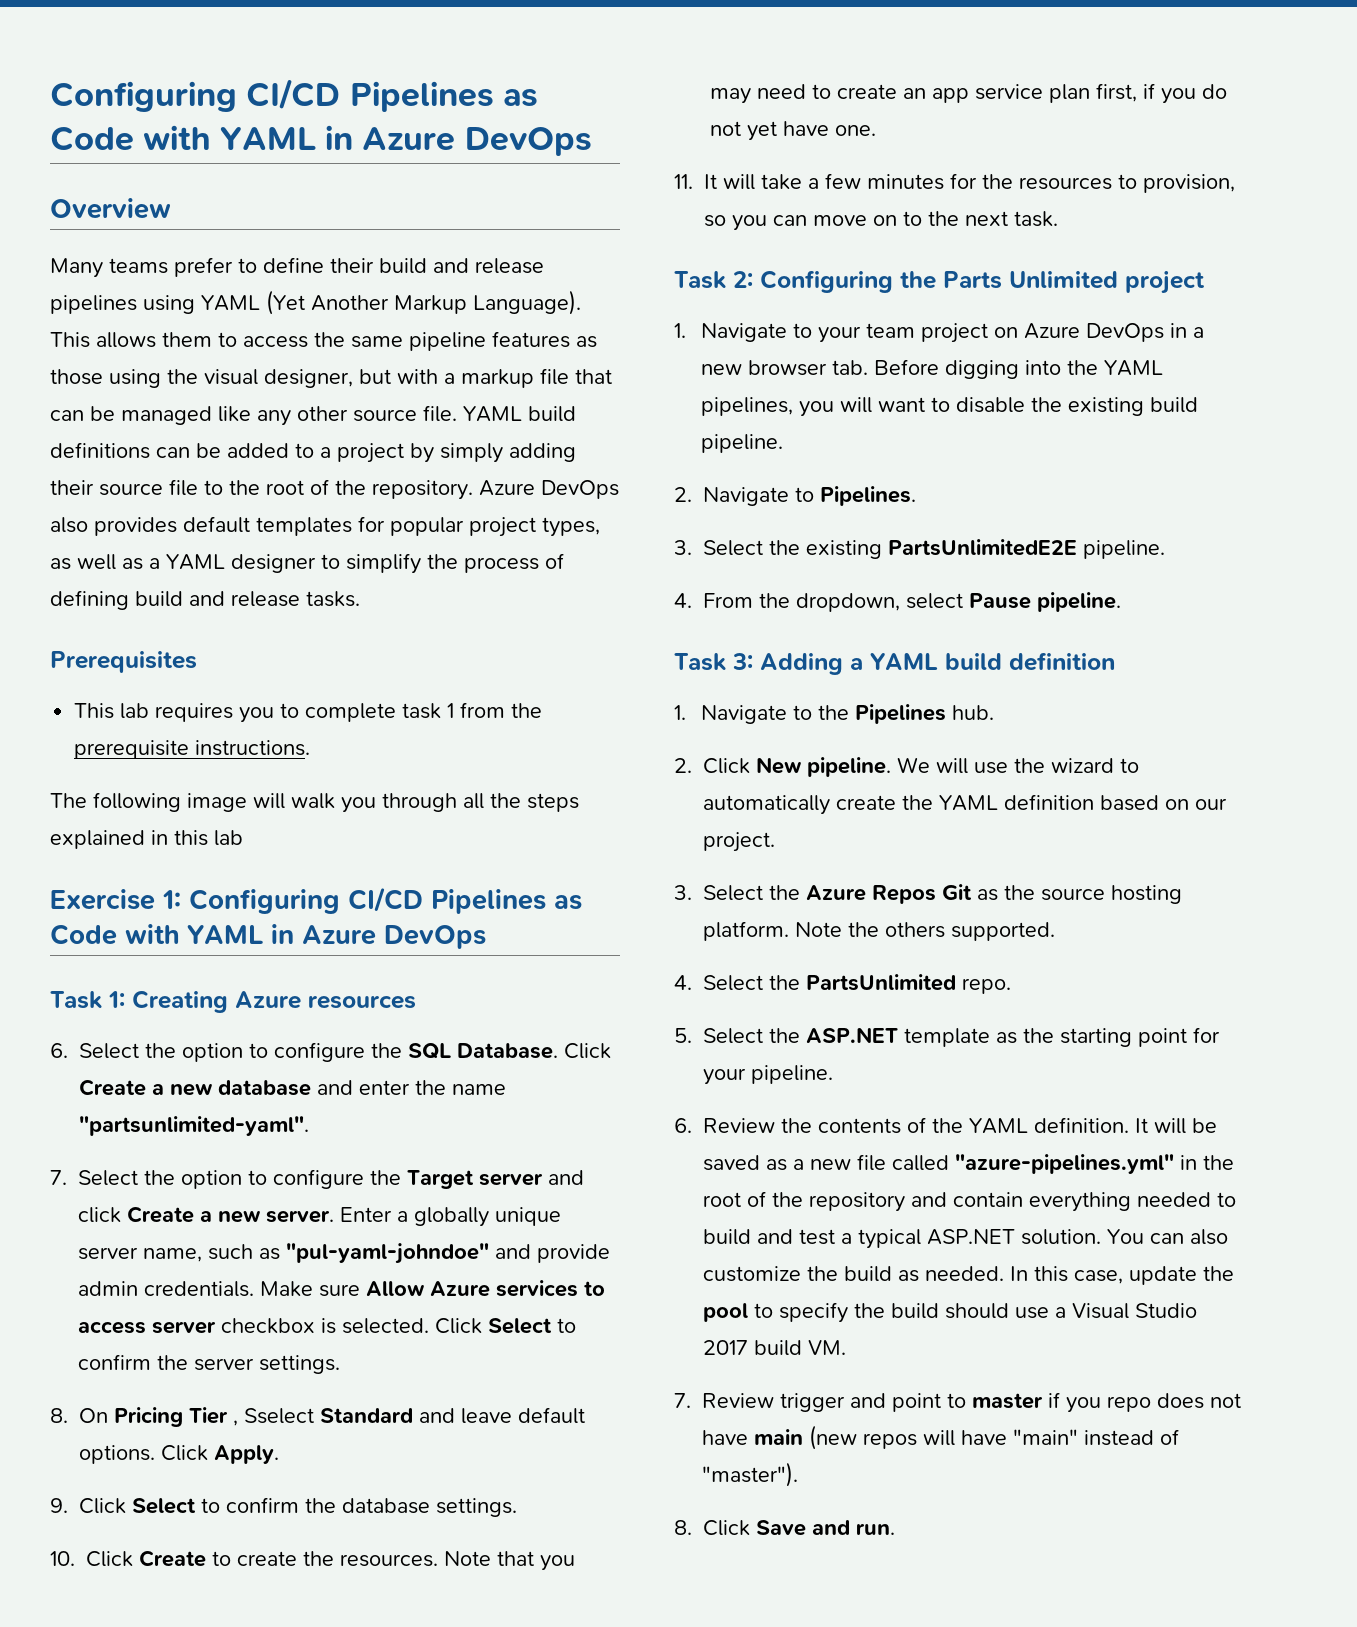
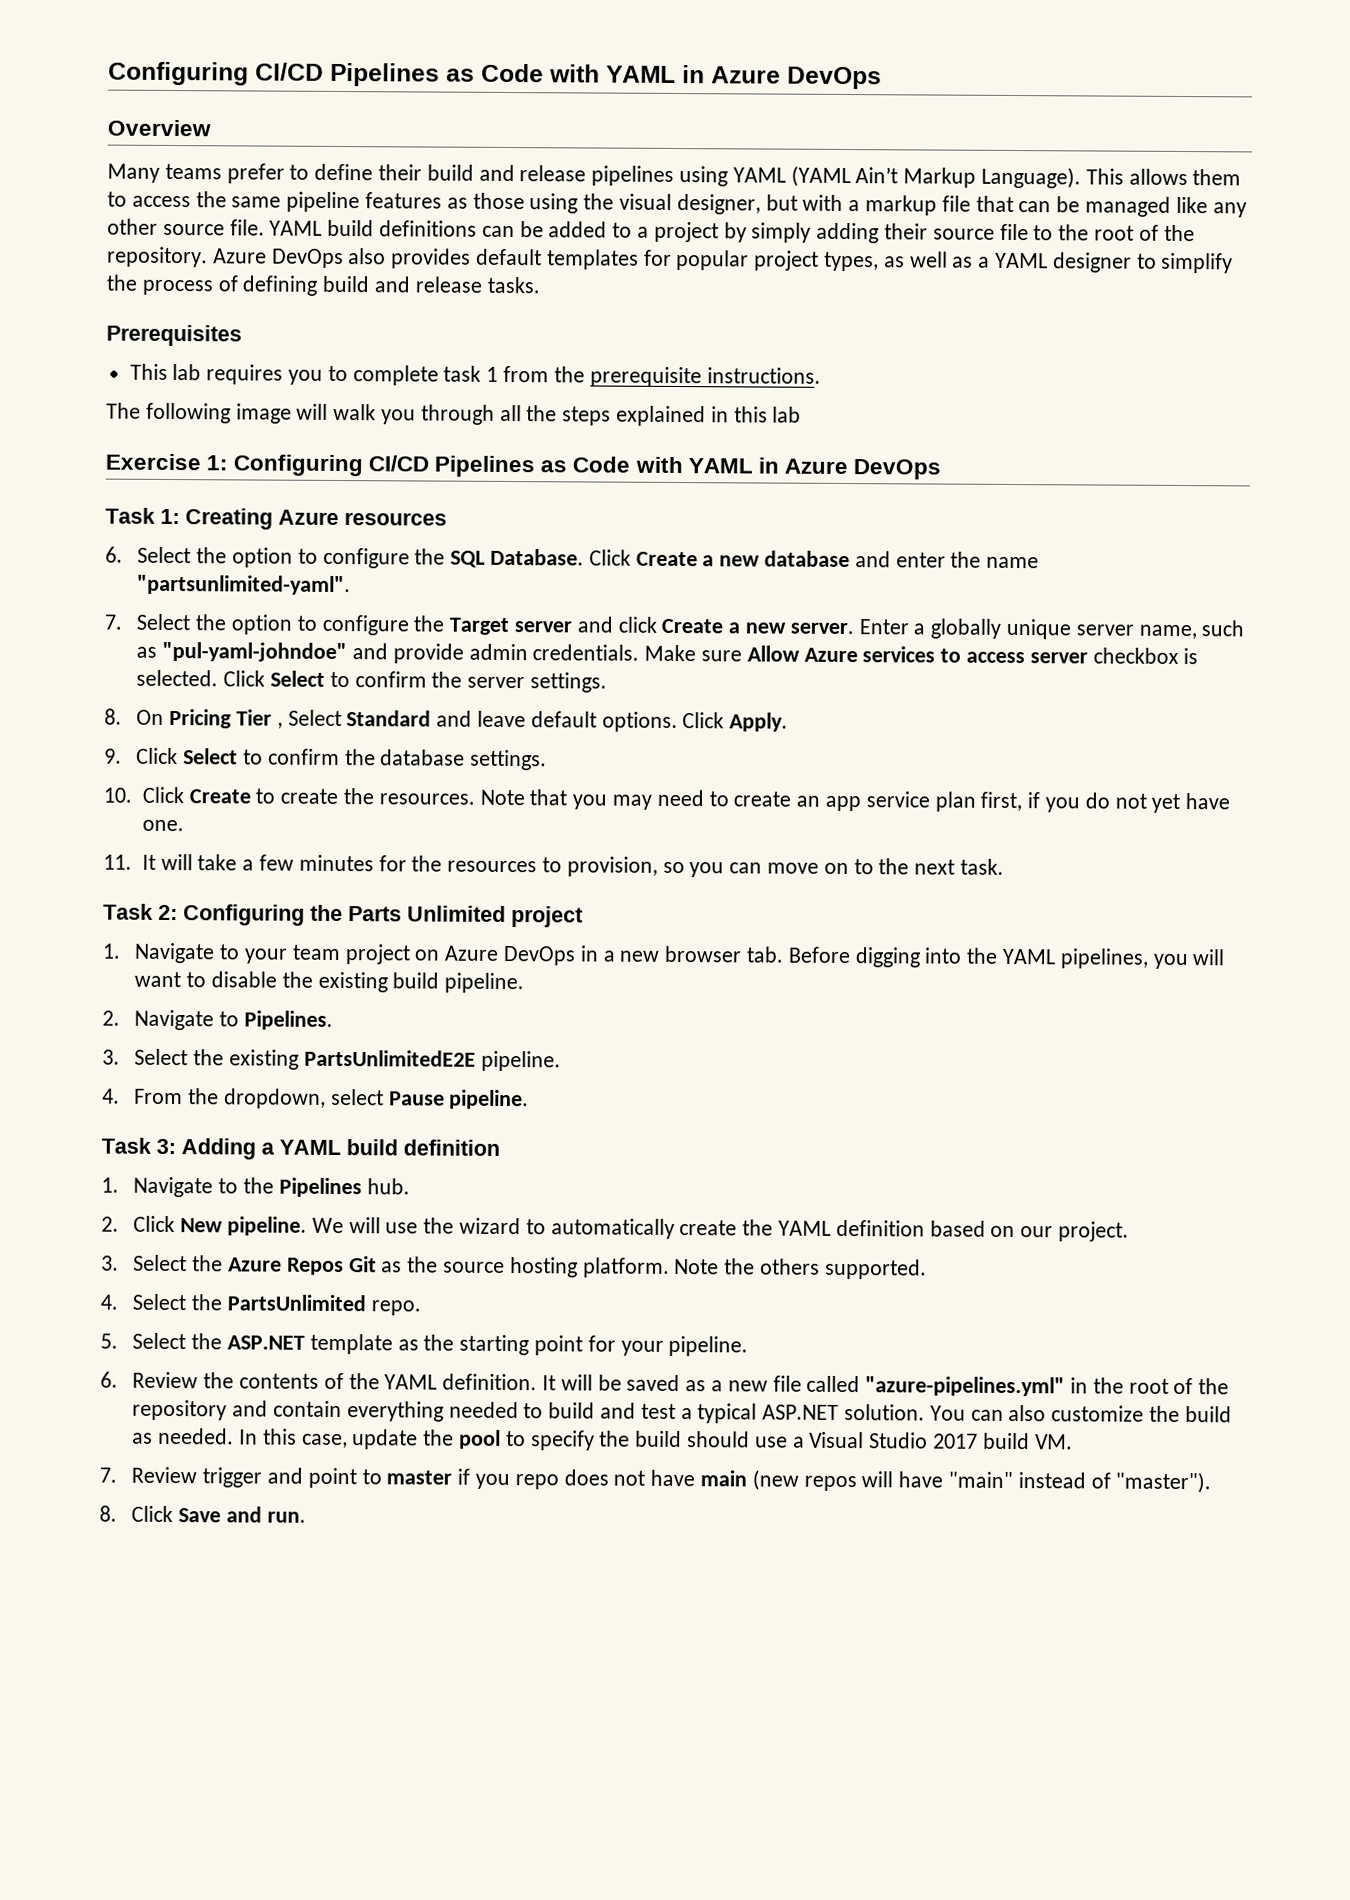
- Many teams prefer to define their build and release pipelines using YAML (Yet Another Markup Language).
+ Many teams prefer to define their build and release pipelines using YAML (YAML Ain’t Markup Language).
- 8. On Pricing Tier , Sselect Standard and leave default options.
+ 8. On Pricing Tier , Select Standard and leave default options.

